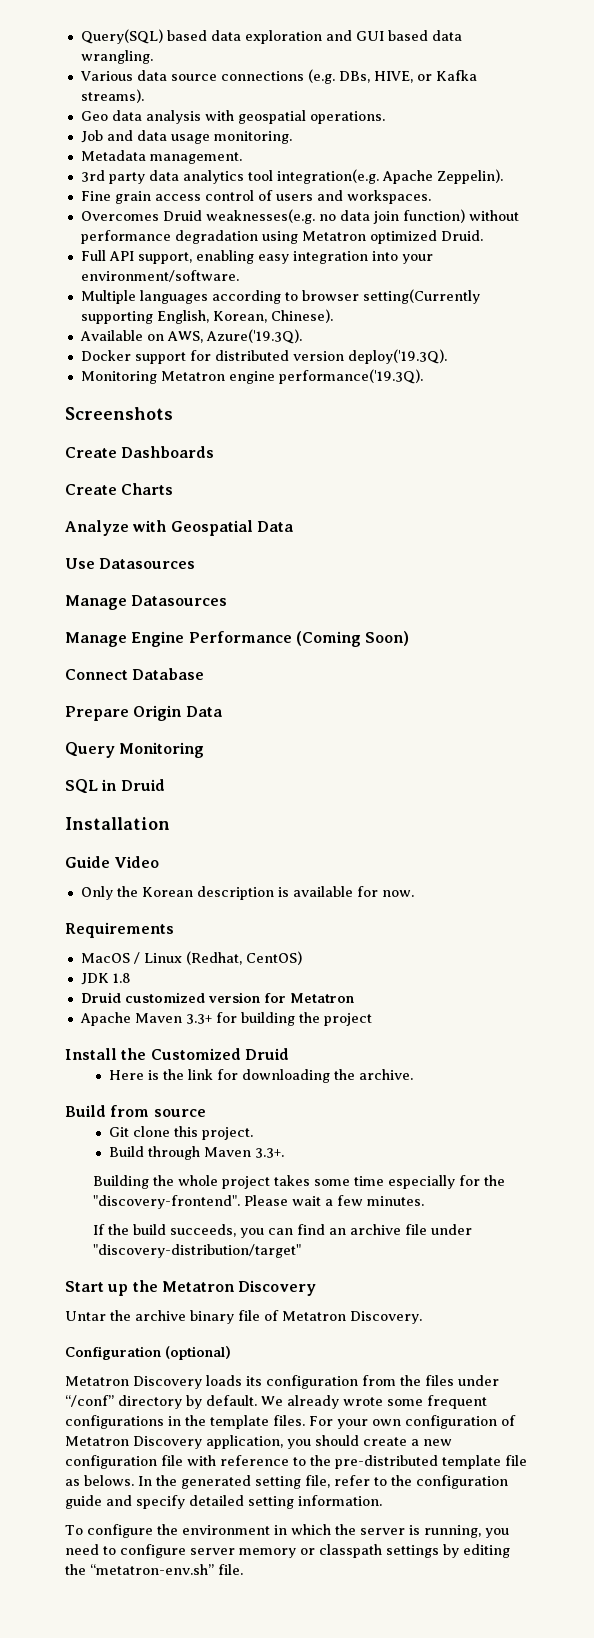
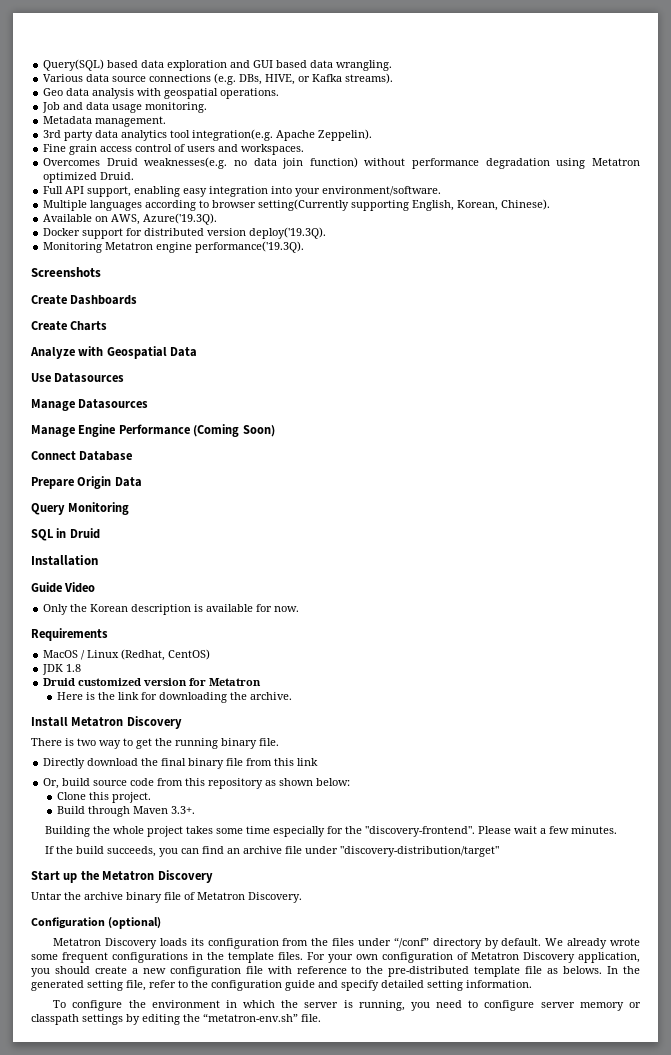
- Apache Maven 3.3+ for building the project
- Install the Customized Druid
- Build from source
- Git clone this project.
+ Install Metatron Discovery
+ There is two way to get the running binary file.
+ Directly download the final binary file from this link
+ Or, build source code from this repository as shown below:
+ Clone this project.

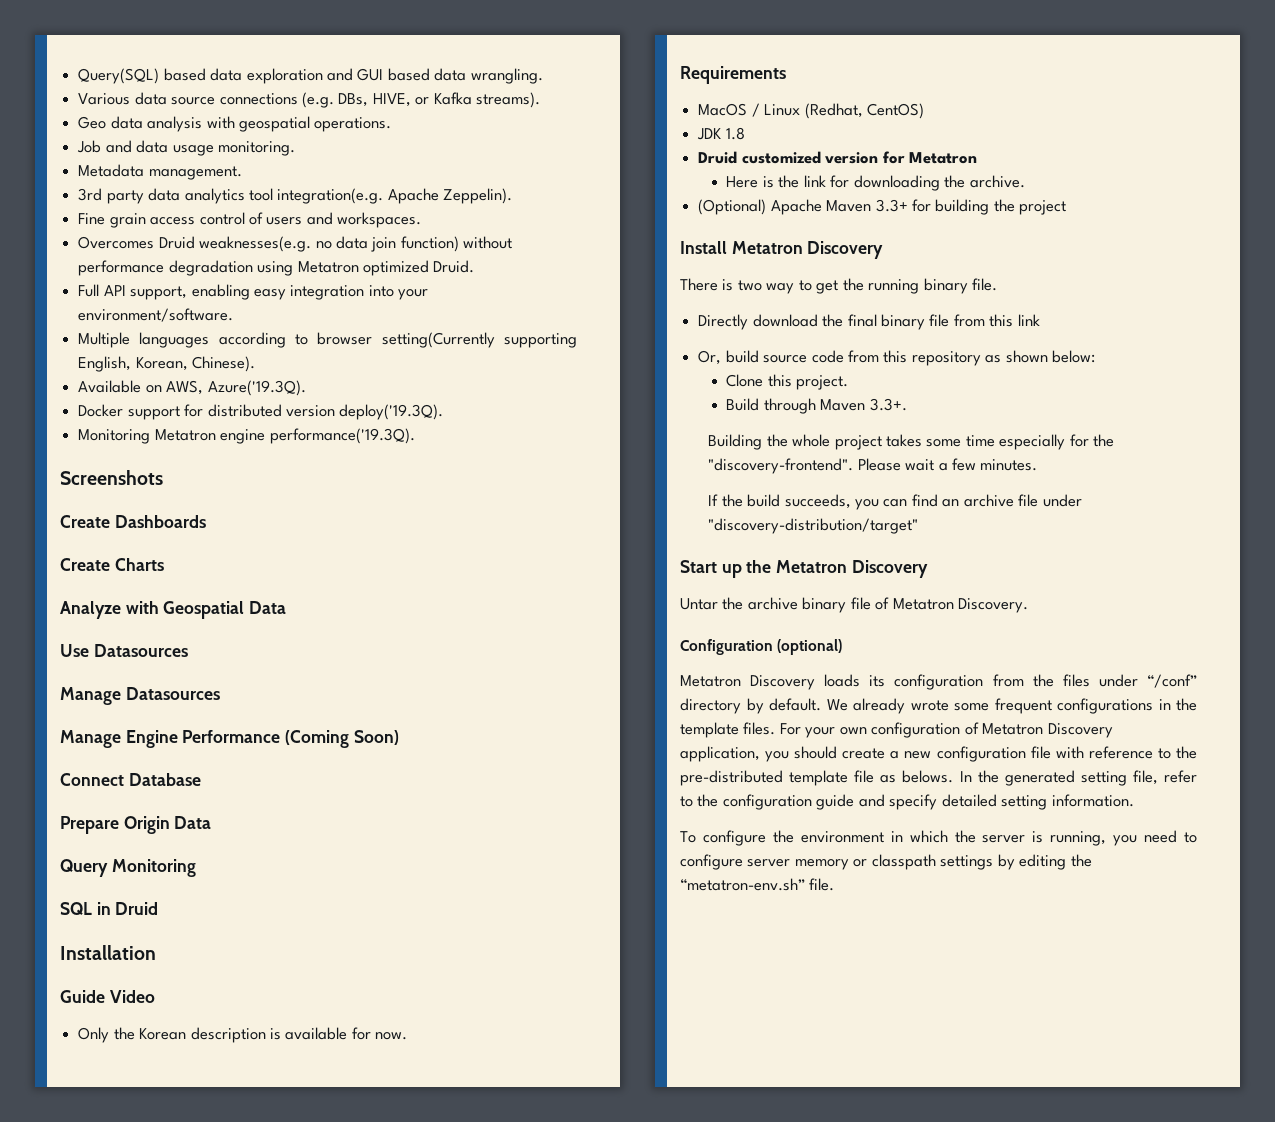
+ (Optional) Apache Maven 3.3+ for building the project

